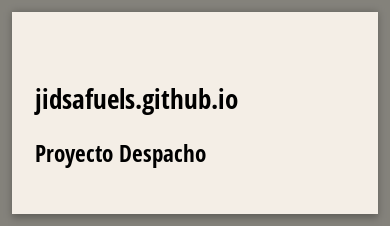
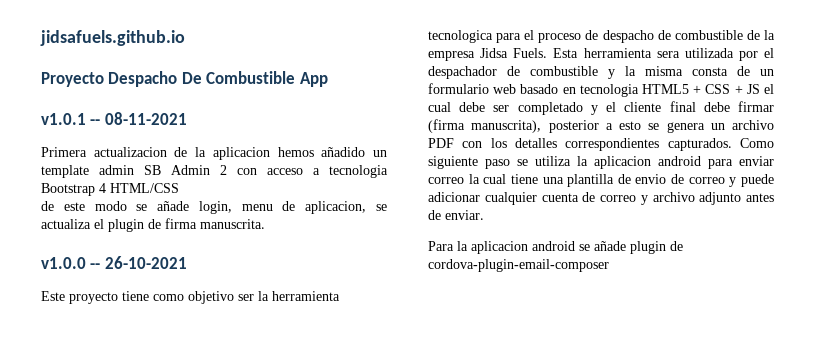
- Proyecto Despacho
+ Proyecto Despacho De Combustible App
+ v1.0.1 -- 08-11-2021
+ Primera actualizacion de la aplicacion hemos añadido un template admin SB Admin 2 con acceso a tecnologia Bootstrap 4 HTML/CSS
+ de este modo se añade login, menu de aplicacion, se actualiza el plugin de firma manuscrita.
+ v1.0.0 -- 26-10-2021
+ Este proyecto tiene como objetivo ser la herramienta tecnologica para el proceso de despacho de combustible de la empresa Jidsa Fuels. Esta herramienta sera utilizada por el despachador de combustible y la misma consta de un formulario web basado en tecnologia HTML5 + CSS + JS el cual debe ser completado y el cliente final debe firmar (firma manuscrita), posterior a esto se genera un archivo PDF con los detalles correspondientes capturados. Como siguiente paso se utiliza la aplicacion android para enviar correo la cual tiene una plantilla de envio de correo y puede adicionar cualquier cuenta de correo y archivo adjunto antes de enviar.
+ Para la aplicacion android se añade plugin de cordova-plugin-email-composer

